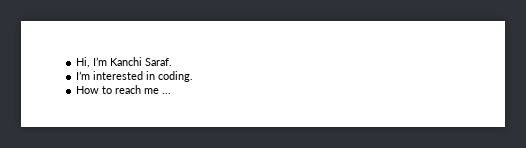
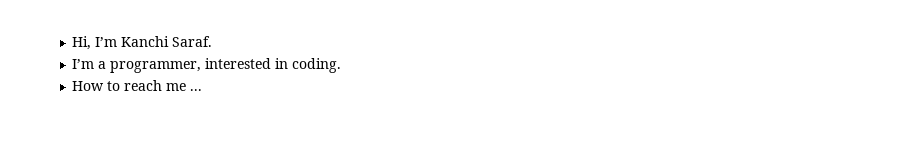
- I’m interested in coding.
+ I’m a programmer, interested in coding.

